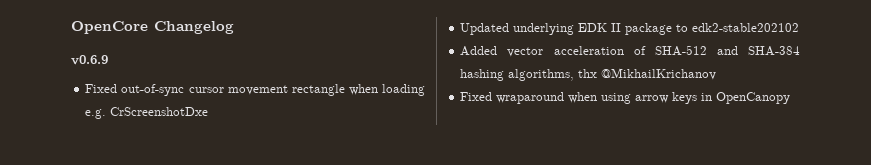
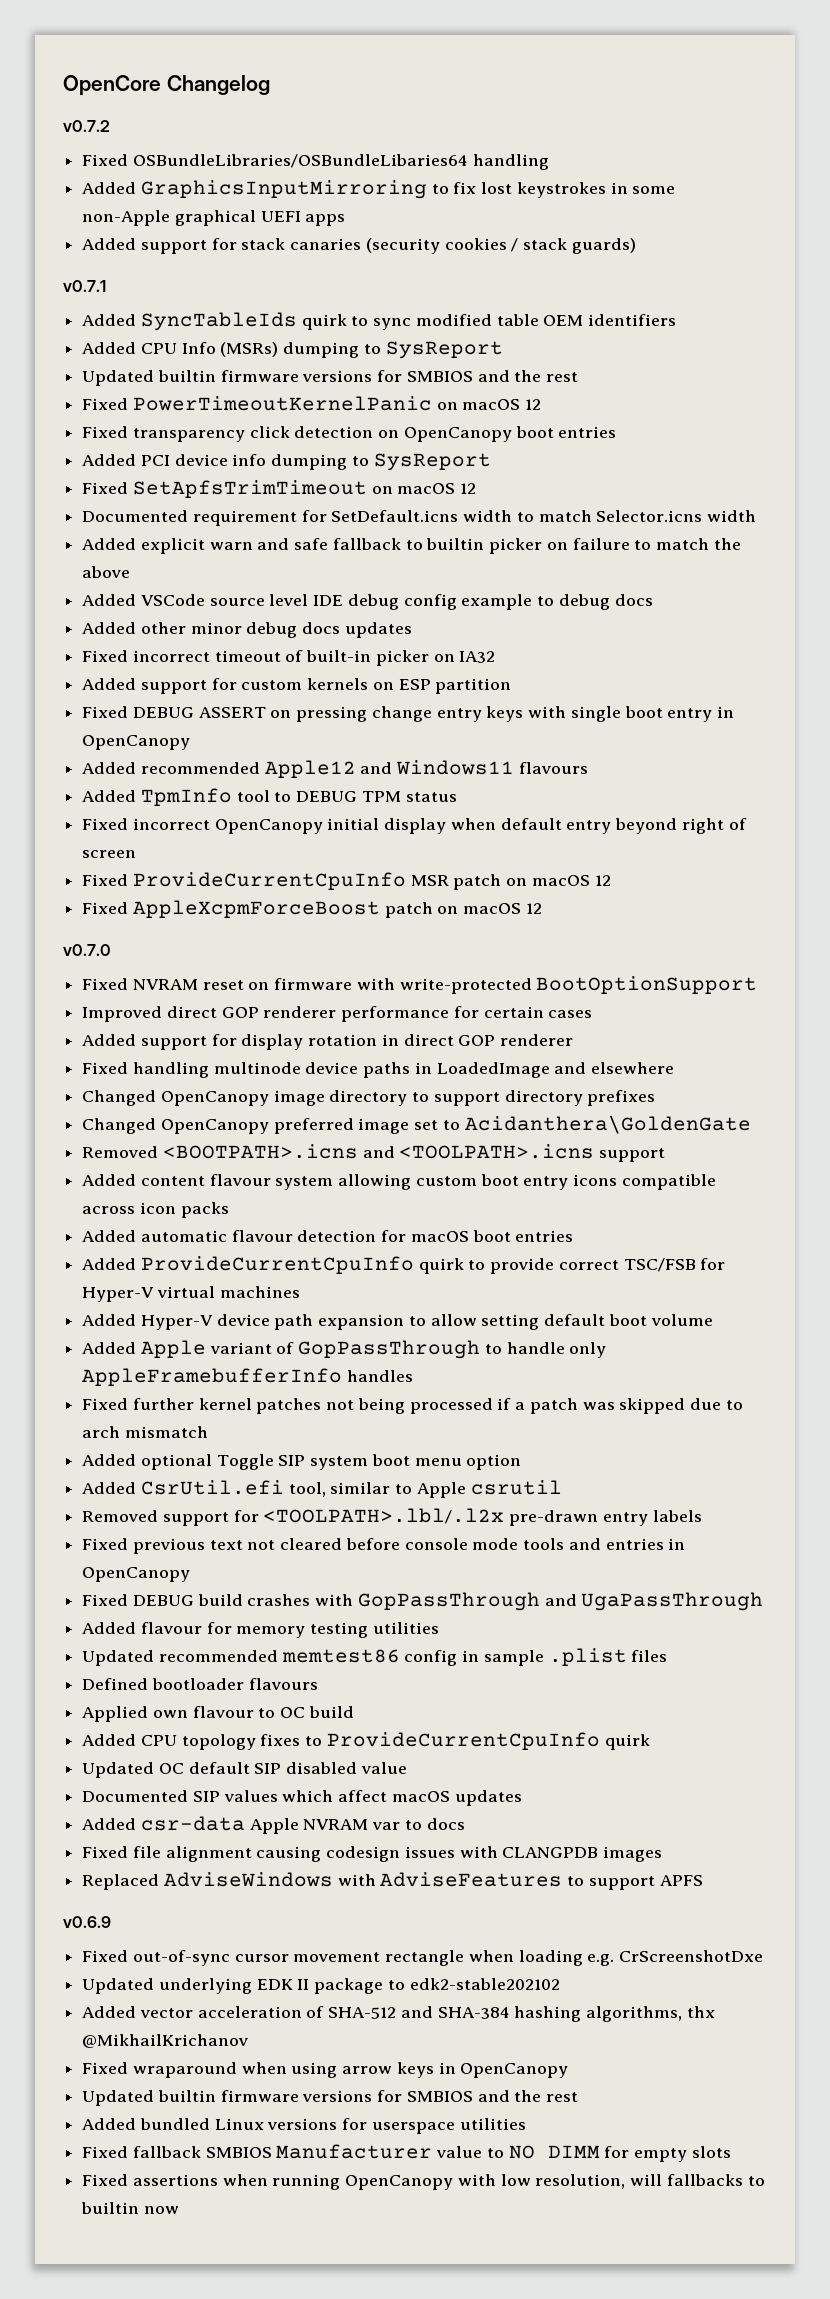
+ v0.7.2
+ Fixed OSBundleLibraries/OSBundleLibaries64 handling
+ Added GraphicsInputMirroring to fix lost keystrokes in some non-Apple graphical UEFI apps
+ Added support for stack canaries (security cookies / stack guards)
+ v0.7.1
+ Added SyncTableIds quirk to sync modified table OEM identifiers
+ Added CPU Info (MSRs) dumping to SysReport
+ Updated builtin firmware versions for SMBIOS and the rest
+ Fixed PowerTimeoutKernelPanic on macOS 12
+ Fixed transparency click detection on OpenCanopy boot entries
+ Added PCI device info dumping to SysReport
+ Fixed SetApfsTrimTimeout on macOS 12
+ Documented requirement for SetDefault.icns width to match Selector.icns width
+ Added explicit warn and safe fallback to builtin picker on failure to match the above
+ Added VSCode source level IDE debug config example to debug docs
+ Added other minor debug docs updates
+ Fixed incorrect timeout of built-in picker on IA32
+ Added support for custom kernels on ESP partition
+ Fixed DEBUG ASSERT on pressing change entry keys with single boot entry in OpenCanopy
+ Added recommended Apple12 and Windows11 flavours
+ Added TpmInfo tool to DEBUG TPM status
+ Fixed incorrect OpenCanopy initial display when default entry beyond right of screen
+ Fixed ProvideCurrentCpuInfo MSR patch on macOS 12
+ Fixed AppleXcpmForceBoost patch on macOS 12
+ v0.7.0
+ Fixed NVRAM reset on firmware with write-protected BootOptionSupport
+ Improved direct GOP renderer performance for certain cases
+ Added support for display rotation in direct GOP renderer
+ Fixed handling multinode device paths in LoadedImage and elsewhere
+ Changed OpenCanopy image directory to support directory prefixes
+ Changed OpenCanopy preferred image set to Acidanthera\GoldenGate
+ Removed <BOOTPATH>.icns and <TOOLPATH>.icns support
+ Added content flavour system allowing custom boot entry icons compatible across icon packs
+ Added automatic flavour detection for macOS boot entries
+ Added ProvideCurrentCpuInfo quirk to provide correct TSC/FSB for Hyper-V virtual machines
+ Added Hyper-V device path expansion to allow setting default boot volume
+ Added Apple variant of GopPassThrough to handle only AppleFramebufferInfo handles
+ Fixed further kernel patches not being processed if a patch was skipped due to arch mismatch
+ Added optional Toggle SIP system boot menu option
+ Added CsrUtil.efi tool, similar to Apple csrutil
+ Removed support for <TOOLPATH>.lbl/.l2x pre-drawn entry labels
+ Fixed previous text not cleared before console mode tools and entries in OpenCanopy
+ Fixed DEBUG build crashes with GopPassThrough and UgaPassThrough
+ Added flavour for memory testing utilities
+ Updated recommended memtest86 config in sample .plist files
+ Defined bootloader flavours
+ Applied own flavour to OC build
+ Added CPU topology fixes to ProvideCurrentCpuInfo quirk
+ Updated OC default SIP disabled value
+ Documented SIP values which affect macOS updates
+ Added csr-data Apple NVRAM var to docs
+ Fixed file alignment causing codesign issues with CLANGPDB images
+ Replaced AdviseWindows with AdviseFeatures to support APFS
  Fixed wraparound when using arrow keys in OpenCanopy
+ Updated builtin firmware versions for SMBIOS and the rest
+ Added bundled Linux versions for userspace utilities
+ Fixed fallback SMBIOS Manufacturer value to NO DIMM for empty slots
+ Fixed assertions when running OpenCanopy with low resolution, will fallbacks to builtin now

